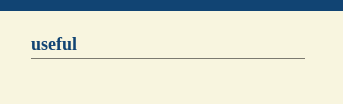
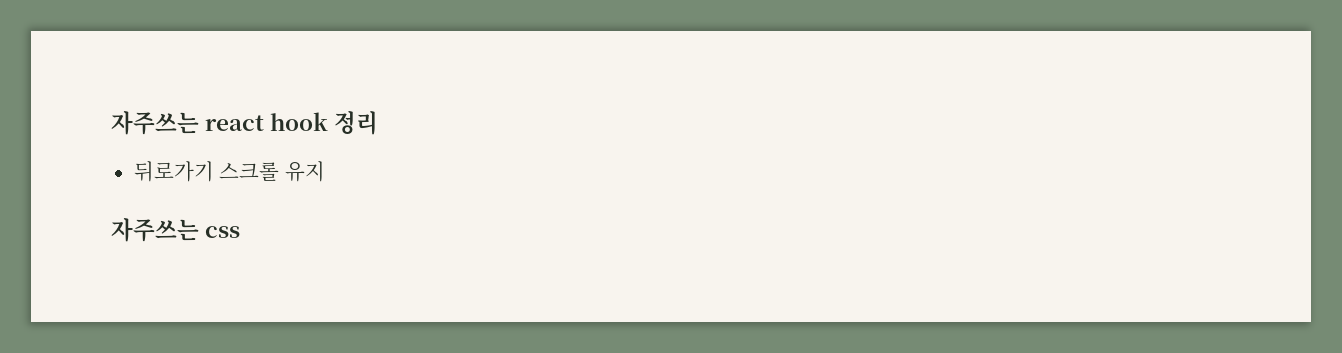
- useful
+ 자주쓰는 react hook 정리
+ 뒤로가기 스크롤 유지
+ 자주쓰는 css

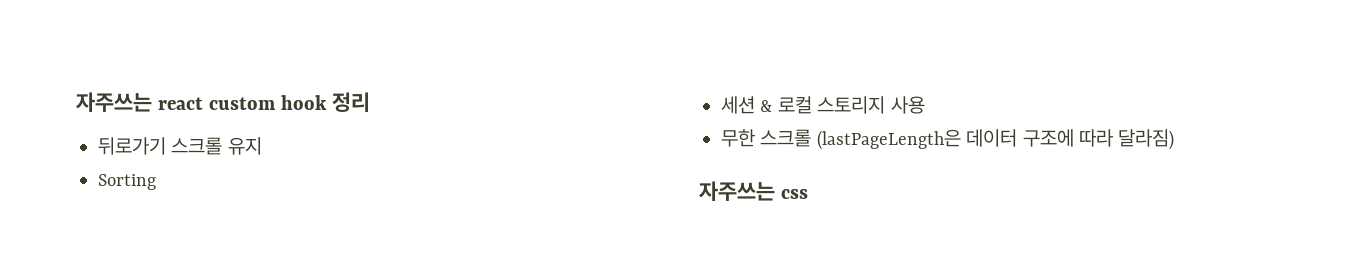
- 자주쓰는 react hook 정리
+ 자주쓰는 react custom hook 정리
+ Sorting
+ 세션 & 로컬 스토리지 사용
+ 무한 스크롤 (lastPageLength은 데이터 구조에 따라 달라짐)

